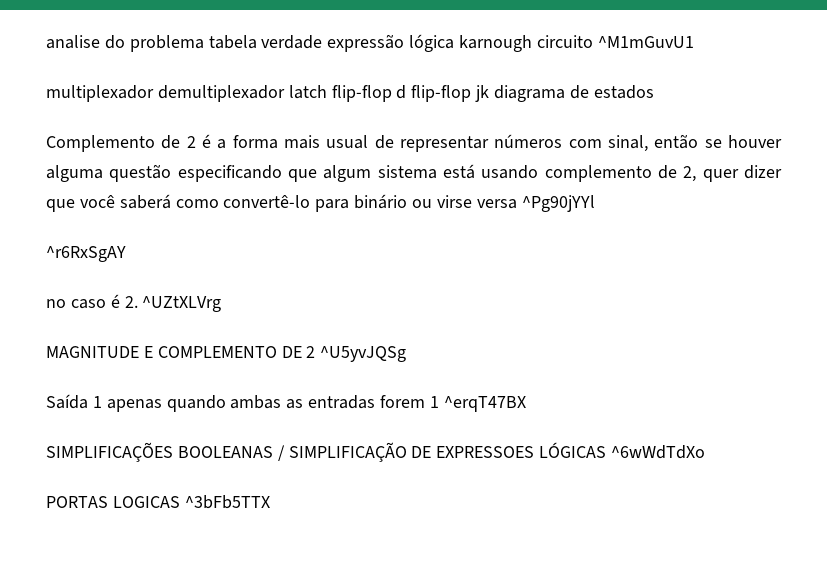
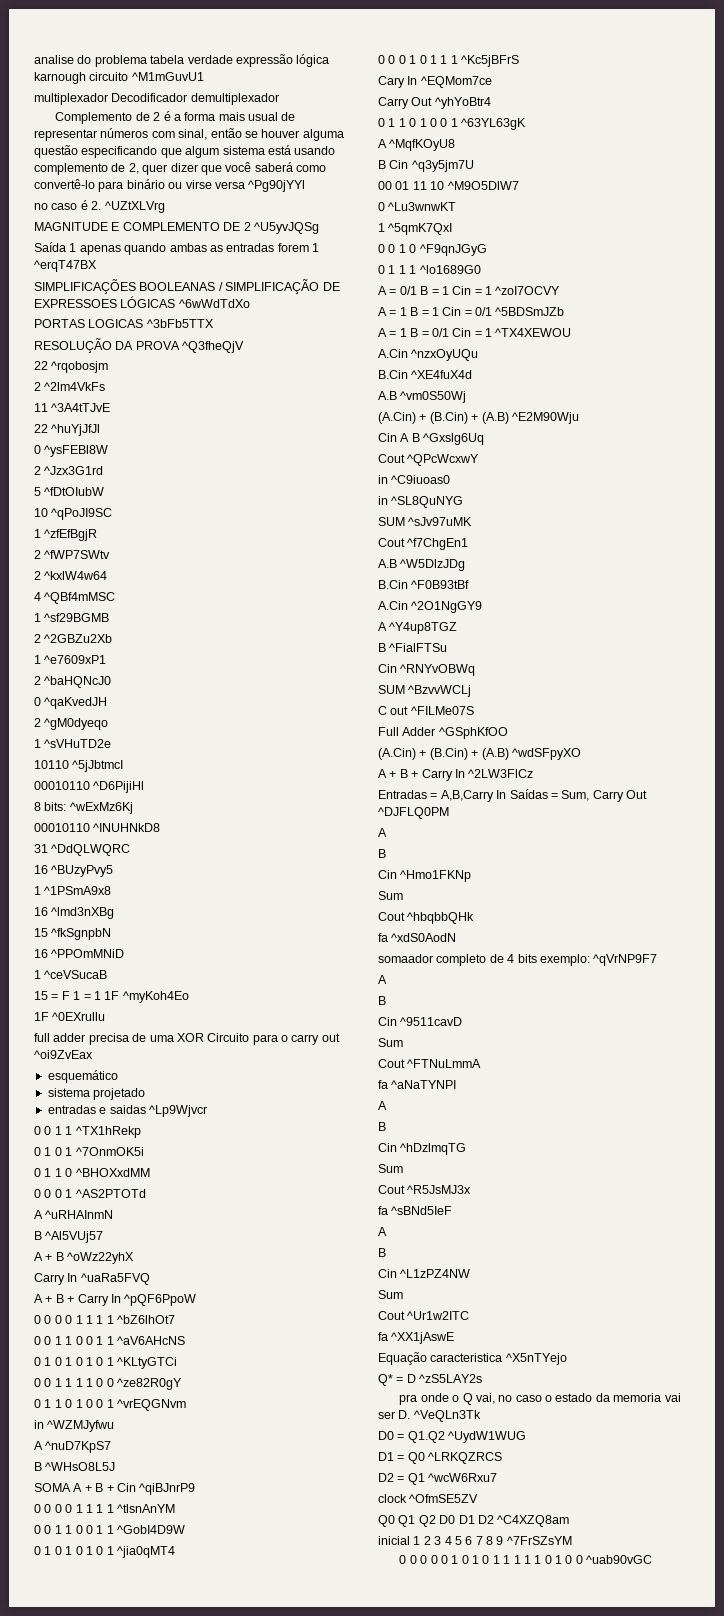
- multiplexador demultiplexador latch flip-flop d flip-flop jk diagrama de estados
+ multiplexador Decodificador demultiplexador
- ^r6RxSgAY
+ RESOLUÇÃO DA PROVA ^Q3fheQjV
+ 22 ^rqobosjm
+ 2 ^2lm4VkFs
+ 11 ^3A4tTJvE
+ 22 ^huYjJfJl
+ 0 ^ysFEBl8W
+ 2 ^Jzx3G1rd
+ 5 ^fDtOIubW
+ 10 ^qPoJI9SC
+ 1 ^zfEfBgjR
+ 2 ^fWP7SWtv
+ 2 ^kxlW4w64
+ 4 ^QBf4mMSC
+ 1 ^sf29BGMB
+ 2 ^2GBZu2Xb
+ 1 ^e7609xP1
+ 2 ^baHQNcJ0
+ 0 ^qaKvedJH
+ 2 ^gM0dyeqo
+ 1 ^sVHuTD2e
+ 10110 ^5jJbtmcI
+ 00010110 ^D6PijiHl
+ 8 bits: ^wExMz6Kj
+ 00010110 ^INUHNkD8
+ 31 ^DdQLWQRC
+ 16 ^BUzyPvy5
+ 1 ^1PSmA9x8
+ 16 ^lmd3nXBg
+ 15 ^fkSgnpbN
+ 16 ^PPOmMNiD
+ 1 ^ceVSucaB
+ 15 = F 1 = 1 1F ^myKoh4Eo
+ 1F ^0EXrullu
+ full adder precisa de uma XOR Circuito para o carry out ^oi9ZvEax
+ esquemático
+ sistema projetado
+ entradas e saidas ^Lp9Wjvcr
+ 0 0 1 1 ^TX1hRekp
+ 0 1 0 1 ^7OnmOK5i
+ 0 1 1 0 ^BHOXxdMM
+ 0 0 0 1 ^AS2PTOTd
+ A ^uRHAInmN
+ B ^Al5VUj57
+ A + B ^oWz22yhX
+ Carry In ^uaRa5FVQ
+ A + B + Carry In ^pQF6PpoW
+ 0 0 0 0 1 1 1 1 ^bZ6lhOt7
+ 0 0 1 1 0 0 1 1 ^aV6AHcNS
+ 0 1 0 1 0 1 0 1 ^KLtyGTCi
+ 0 0 1 1 1 1 0 0 ^ze82R0gY
+ 0 1 1 0 1 0 0 1 ^vrEQGNvm
+ in ^WZMJyfwu
+ A ^nuD7KpS7
+ B ^WHsO8L5J
+ SOMA A + B + Cin ^qiBJnrP9
+ 0 0 0 0 1 1 1 1 ^tlsnAnYM
+ 0 0 1 1 0 0 1 1 ^GobI4D9W
+ 0 1 0 1 0 1 0 1 ^jia0qMT4
+ 0 0 0 1 0 1 1 1 ^Kc5jBFrS
+ Cary In ^EQMom7ce
+ Carry Out ^yhYoBtr4
+ 0 1 1 0 1 0 0 1 ^63YL63gK
+ A ^MqfKOyU8
+ B Cin ^q3y5jm7U
+ 00 01 11 10 ^M9O5DlW7
+ 0 ^Lu3wnwKT
+ 1 ^5qmK7QxI
+ 0 0 1 0 ^F9qnJGyG
+ 0 1 1 1 ^lo1689G0
+ A = 0/1 B = 1 Cin = 1 ^zoI7OCVY
+ A = 1 B = 1 Cin = 0/1 ^5BDSmJZb
+ A = 1 B = 0/1 Cin = 1 ^TX4XEWOU
+ A.Cin ^nzxOyUQu
+ B.Cin ^XE4fuX4d
+ A.B ^vm0S50Wj
+ (A.Cin) + (B.Cin) + (A.B) ^E2M90Wju
+ Cin A B ^Gxslg6Uq
+ Cout ^QPcWcxwY
+ in ^C9iuoas0
+ in ^SL8QuNYG
+ SUM ^sJv97uMK
+ Cout ^f7ChgEn1
+ A.B ^W5DlzJDg
+ B.Cin ^F0B93tBf
+ A.Cin ^2O1NgGY9
+ A ^Y4up8TGZ
+ B ^FialFTSu
+ Cin ^RNYvOBWq
+ SUM ^BzvvWCLj
+ C out ^FILMe07S
+ Full Adder ^GSphKfOO
+ (A.Cin) + (B.Cin) + (A.B) ^wdSFpyXO
+ A + B + Carry In ^2LW3FlCz
+ Entradas = A,B,Carry In Saídas = Sum, Carry Out ^DJFLQ0PM
+ A
+ B
+ Cin ^Hmo1FKNp
+ Sum
+ Cout ^hbqbbQHk
+ fa ^xdS0AodN
+ somaador completo de 4 bits exemplo: ^qVrNP9F7
+ A
+ B
+ Cin ^9511cavD
+ Sum
+ Cout ^FTNuLmmA
+ fa ^aNaTYNPI
+ A
+ B
+ Cin ^hDzlmqTG
+ Sum
+ Cout ^R5JsMJ3x
+ fa ^sBNd5IeF
+ A
+ B
+ Cin ^L1zPZ4NW
+ Sum
+ Cout ^Ur1w2ITC
+ fa ^XX1jAswE
+ Equação caracteristica ^X5nTYejo
+ Q* = D ^zS5LAY2s
+ pra onde o Q vai, no caso o estado da memoria vai ser D. ^VeQLn3Tk
+ D0 = Q1.Q2 ^UydW1WUG
+ D1 = Q0 ^LRKQZRCS
+ D2 = Q1 ^wcW6Rxu7
+ clock ^OfmSE5ZV
+ Q0 Q1 Q2 D0 D1 D2 ^C4XZQ8am
+ inicial 1 2 3 4 5 6 7 8 9 ^7FrSZsYM
+ 0 0 0 0 0 1 0 1 0 1 1 1 1 1 0 1 0 0 ^uab90vGC

